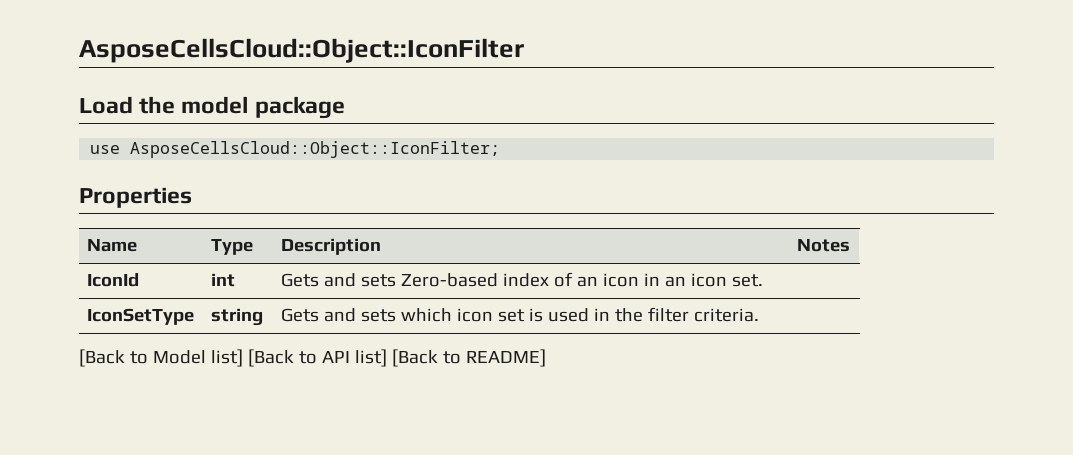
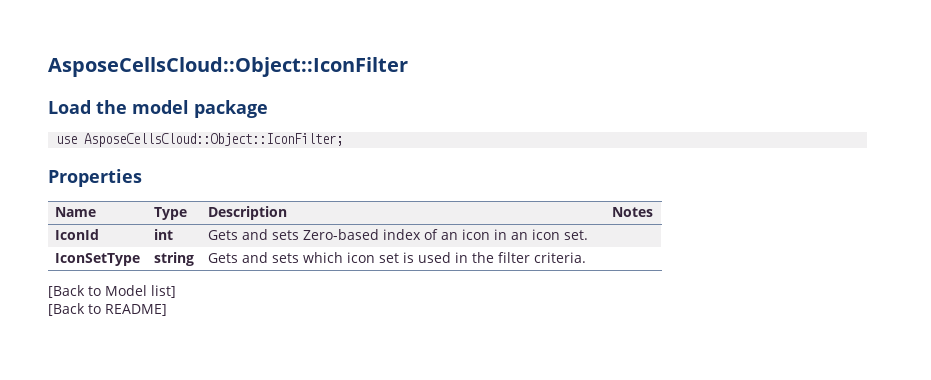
- [Back to Model list] [Back to API list] [Back to README]
+ [Back to Model list]
+ [Back to README]

